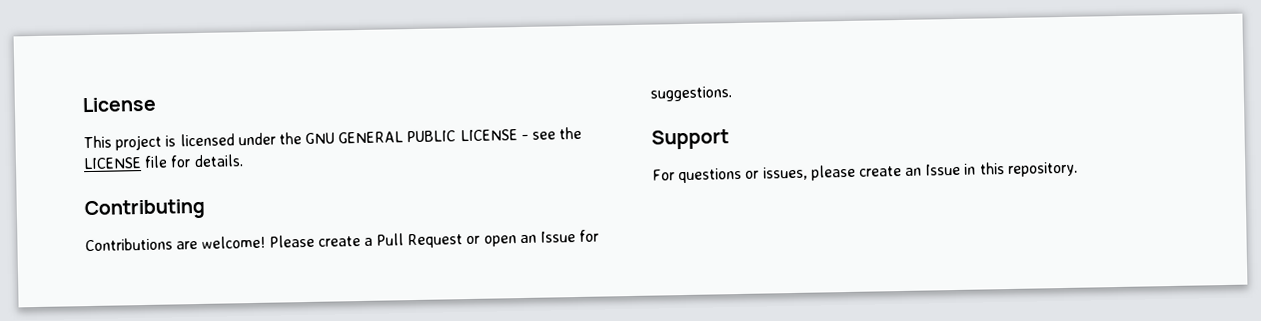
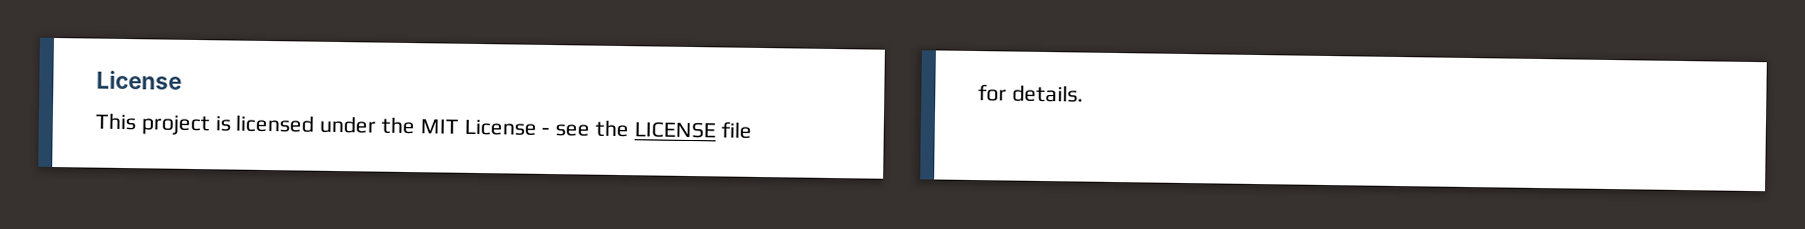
- This project is licensed under the GNU GENERAL PUBLIC LICENSE - see the LICENSE file for details.
+ This project is licensed under the MIT License - see the LICENSE file for details.
- Contributing
- Contributions are welcome! Please create a Pull Request or open an Issue for suggestions.
- Support
- For questions or issues, please create an Issue in this repository.

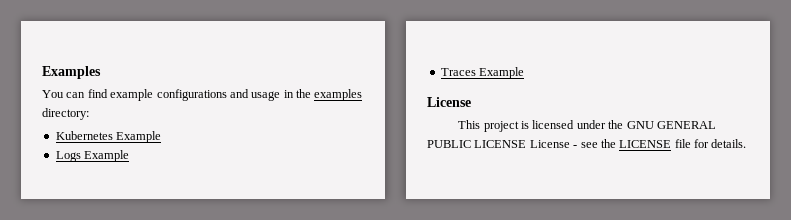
+ Examples
+ You can find example configurations and usage in the examples directory:
+ Kubernetes Example
+ Logs Example
+ Traces Example
- This project is licensed under the MIT License - see the LICENSE file for details.
+ This project is licensed under the GNU GENERAL PUBLIC LICENSE License - see the LICENSE file for details.

